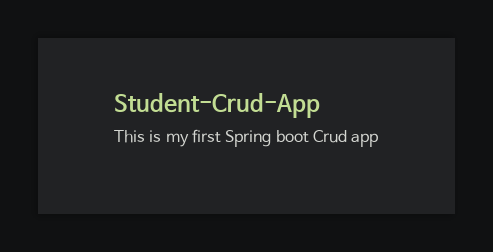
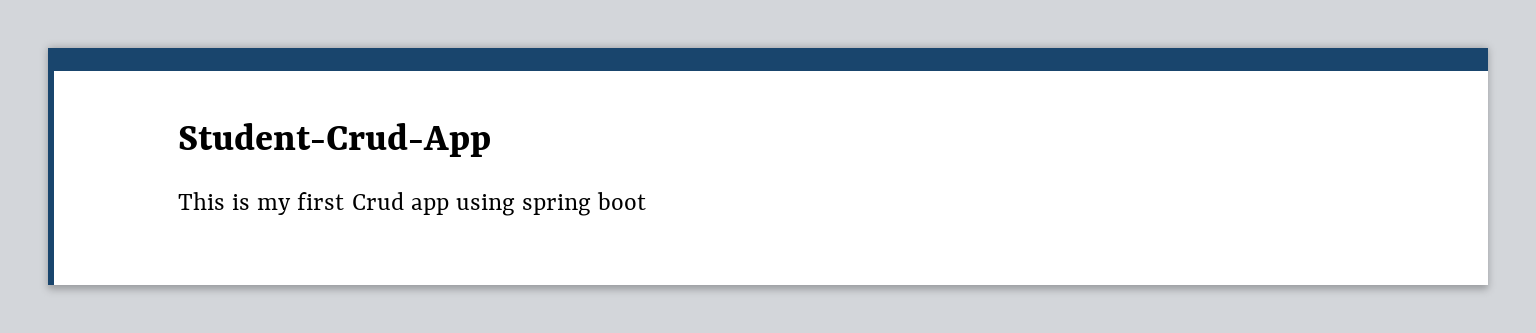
- This is my first Spring boot Crud app
+ This is my first Crud app using spring boot

